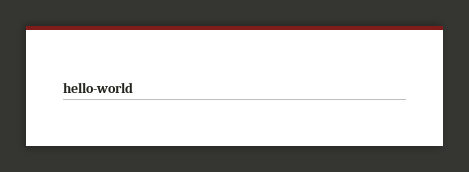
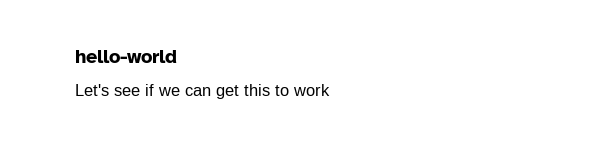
+ Let's see if we can get this to work

